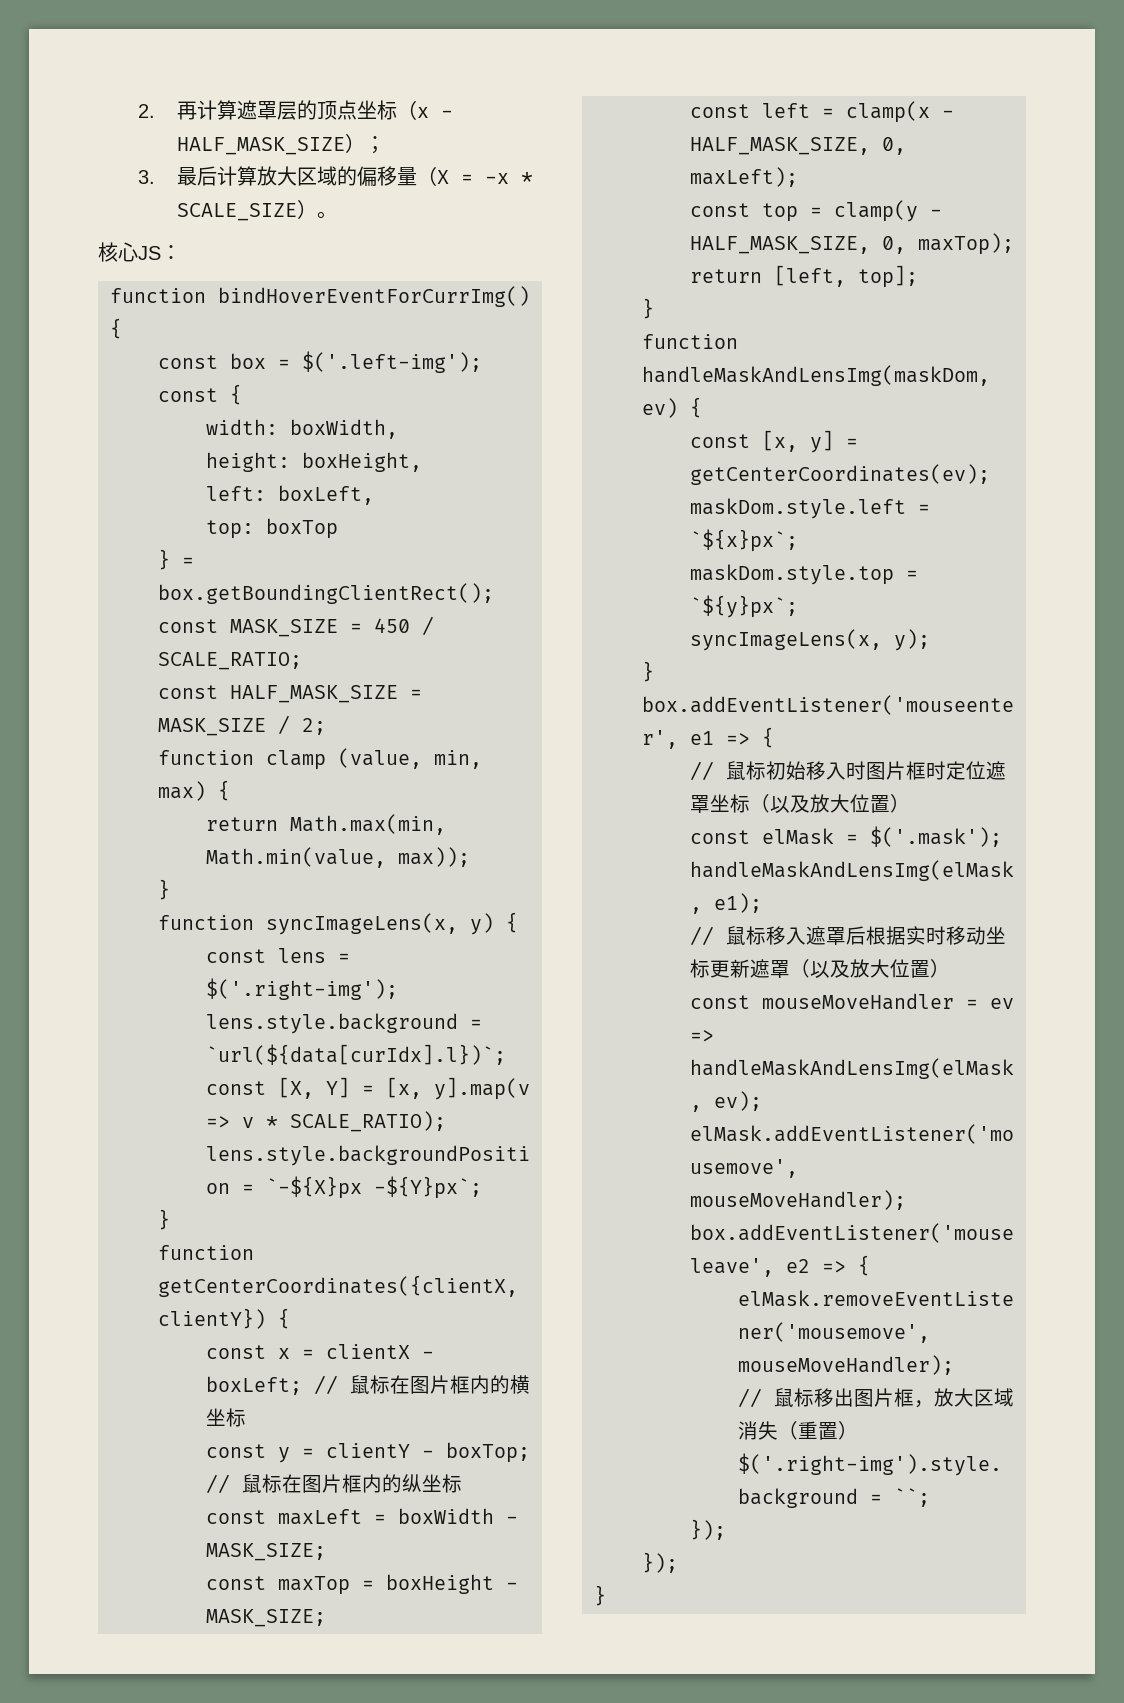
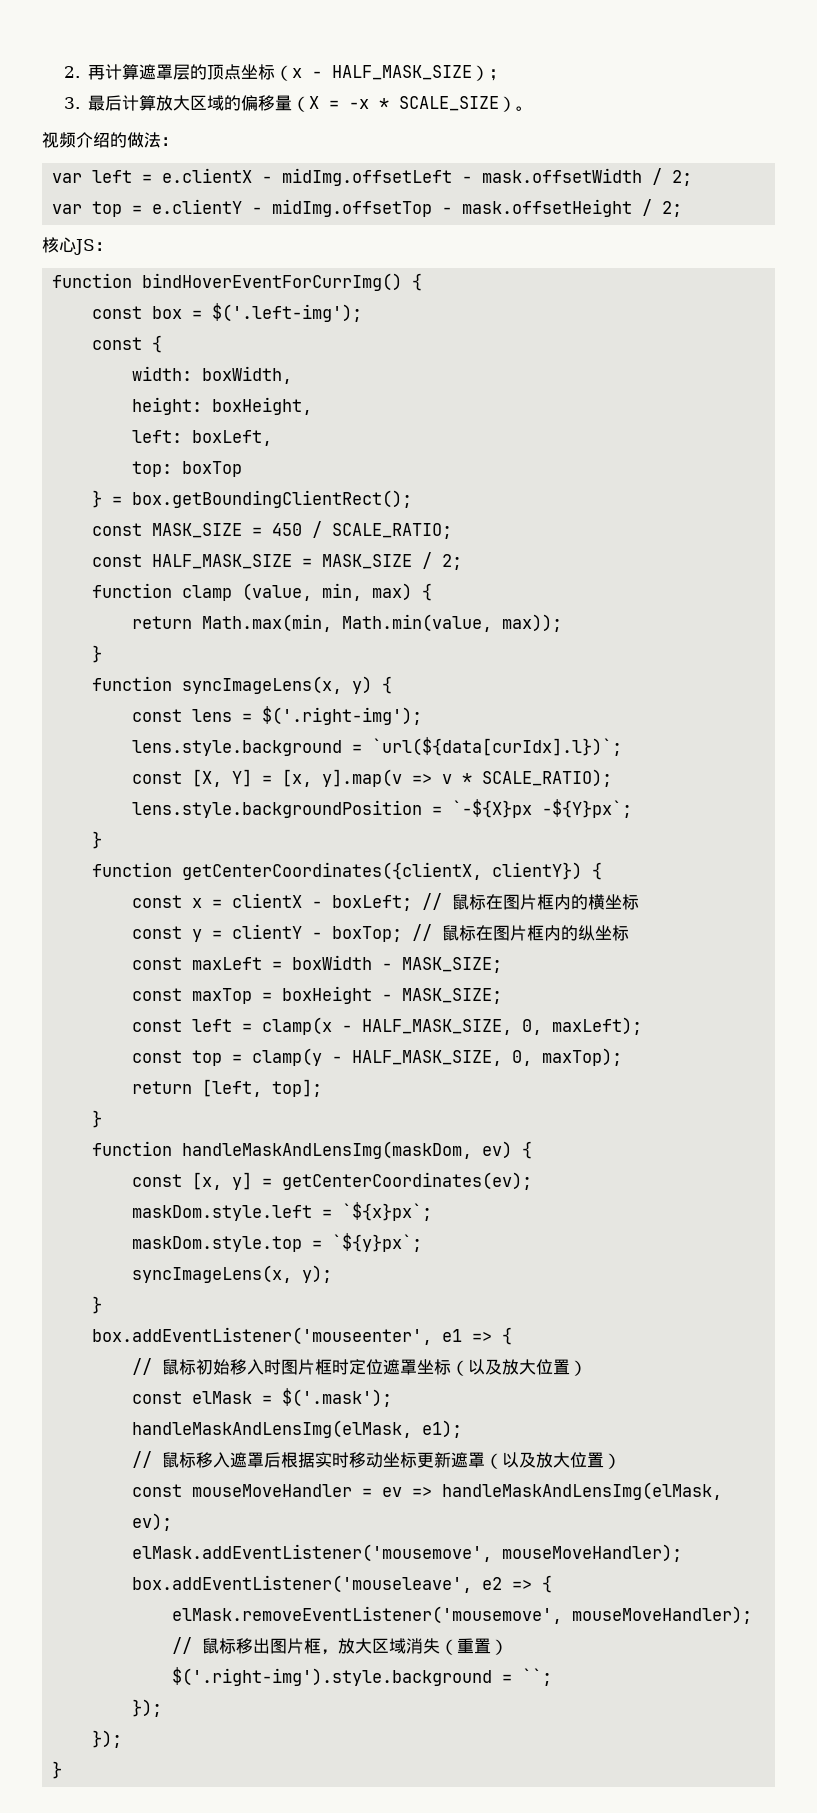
+ 视频介绍的做法：
+ var left = e.clientX - midImg.offsetLeft - mask.offsetWidth / 2;
+ var top = e.clientY - midImg.offsetTop - mask.offsetHeight / 2;

